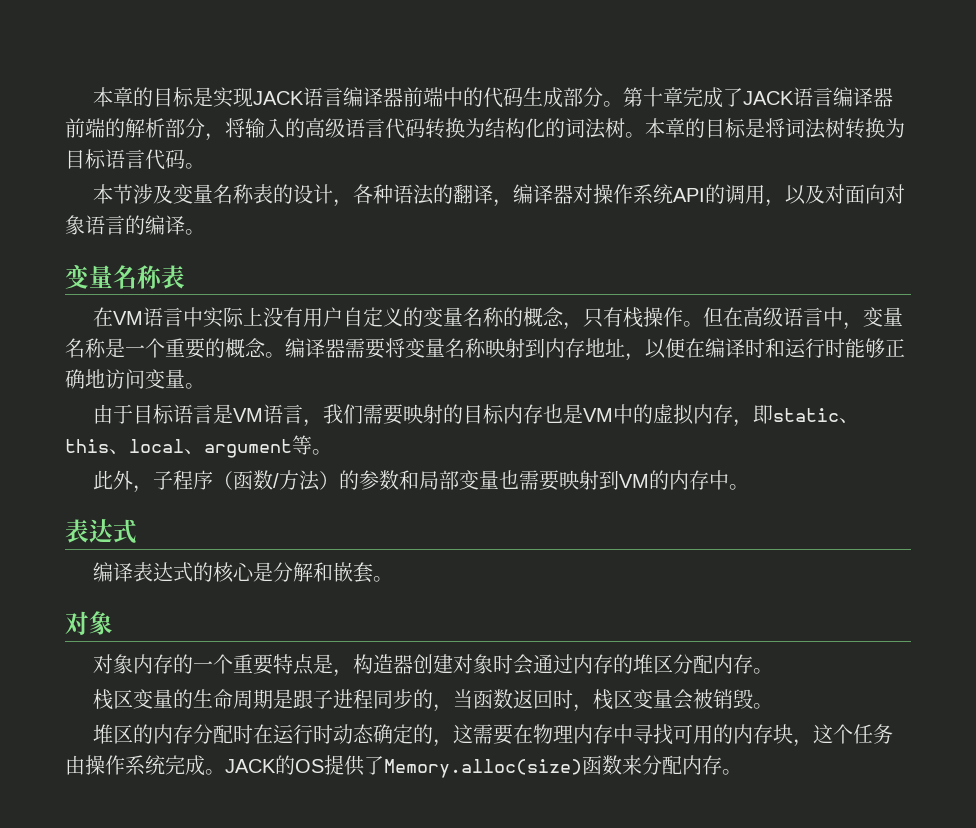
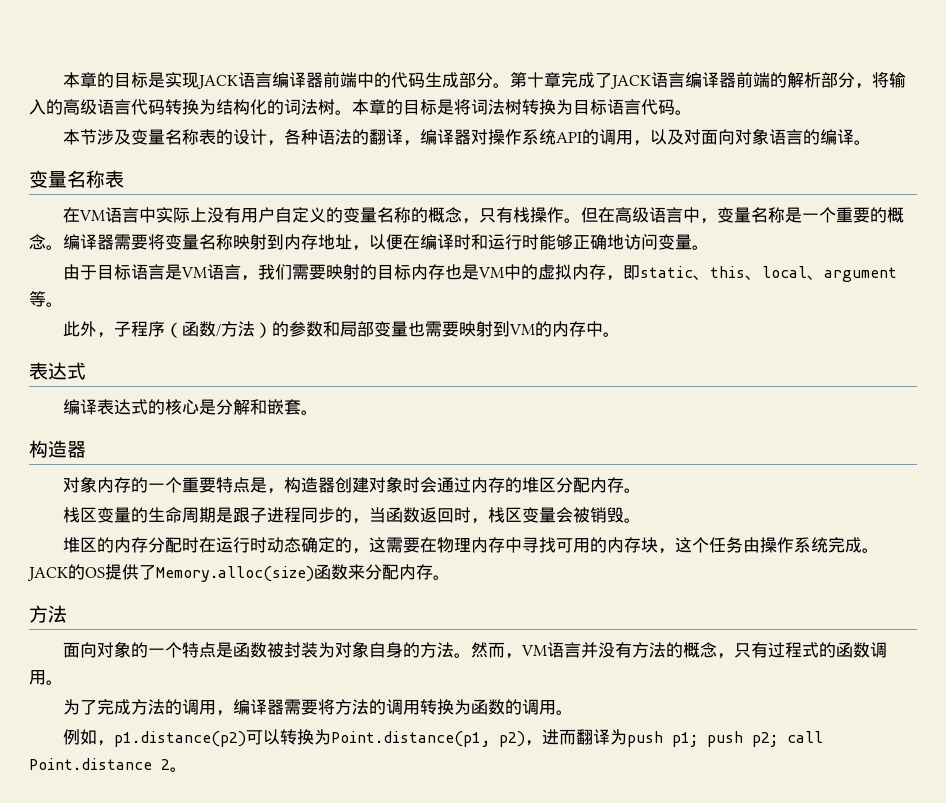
  编译表达式的核心是分解和嵌套。
- 对象
+ 构造器
  JACK的OS提供了Memory.alloc(size)函数来分配内存。
+ 方法
+ 面向对象的一个特点是函数被封装为对象自身的方法。然而，VM语言并没有方法的概念，只有过程式的函数调用。
+ 为了完成方法的调用，编译器需要将方法的调用转换为函数的调用。
+ 例如，p1.distance(p2)可以转换为Point.distance(p1, p2)，进而翻译为push p1; push p2; call Point.distance 2。

